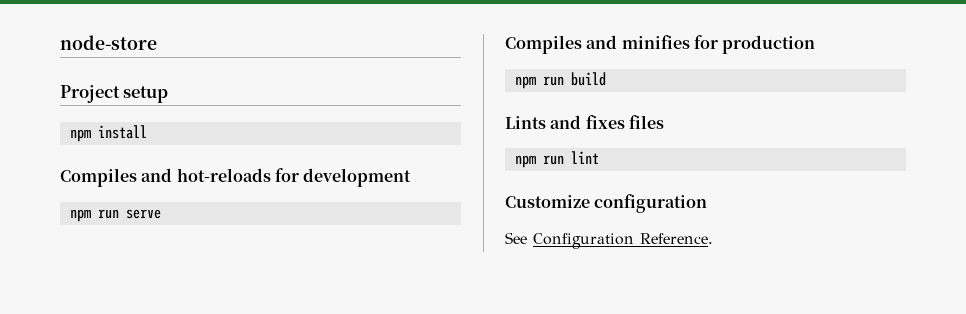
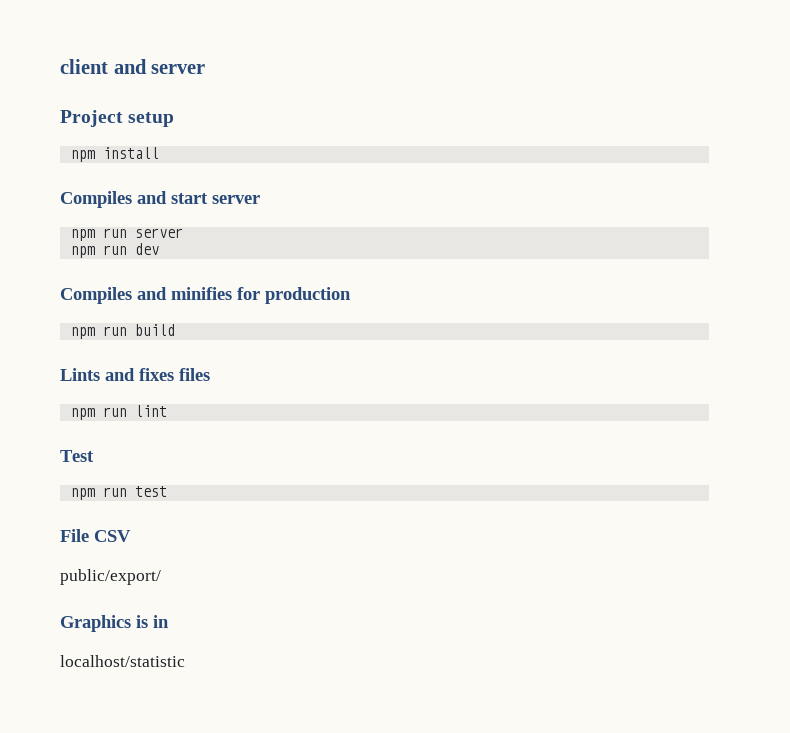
- node-store
+ client and server
- Compiles and hot-reloads for development
- npm run serve
+ Compiles and start server
+ npm run server
+ npm run dev
- Customize configuration
- See Configuration Reference.
+ Test
+ npm run test
+ File CSV
+ public/export/
+ Graphics is in
+ localhost/statistic

